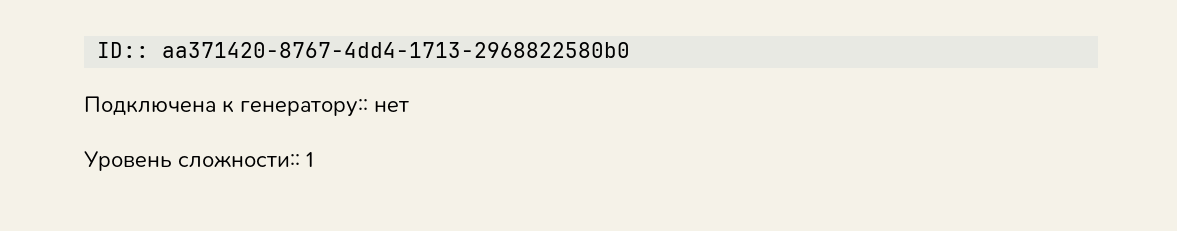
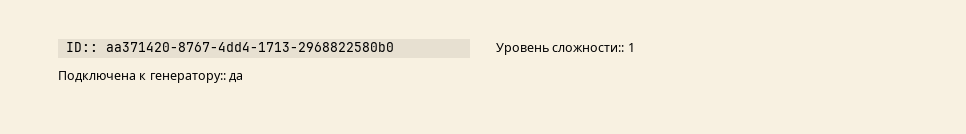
- Подключена к генератору:: нет
+ Подключена к генератору:: да

